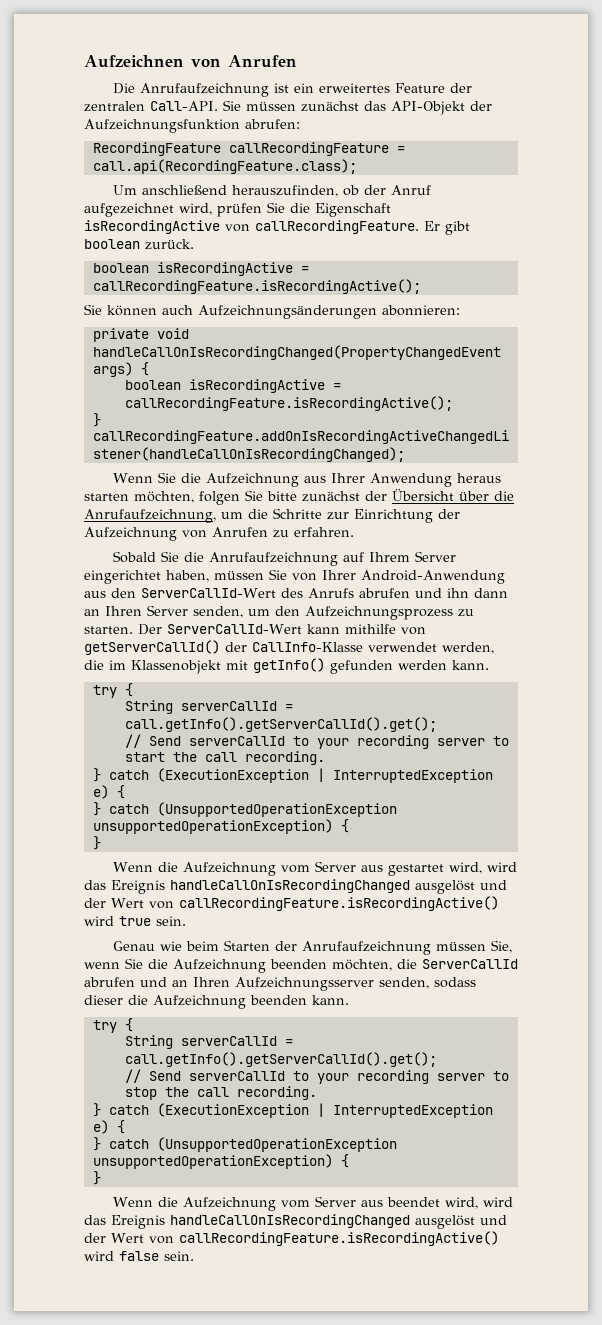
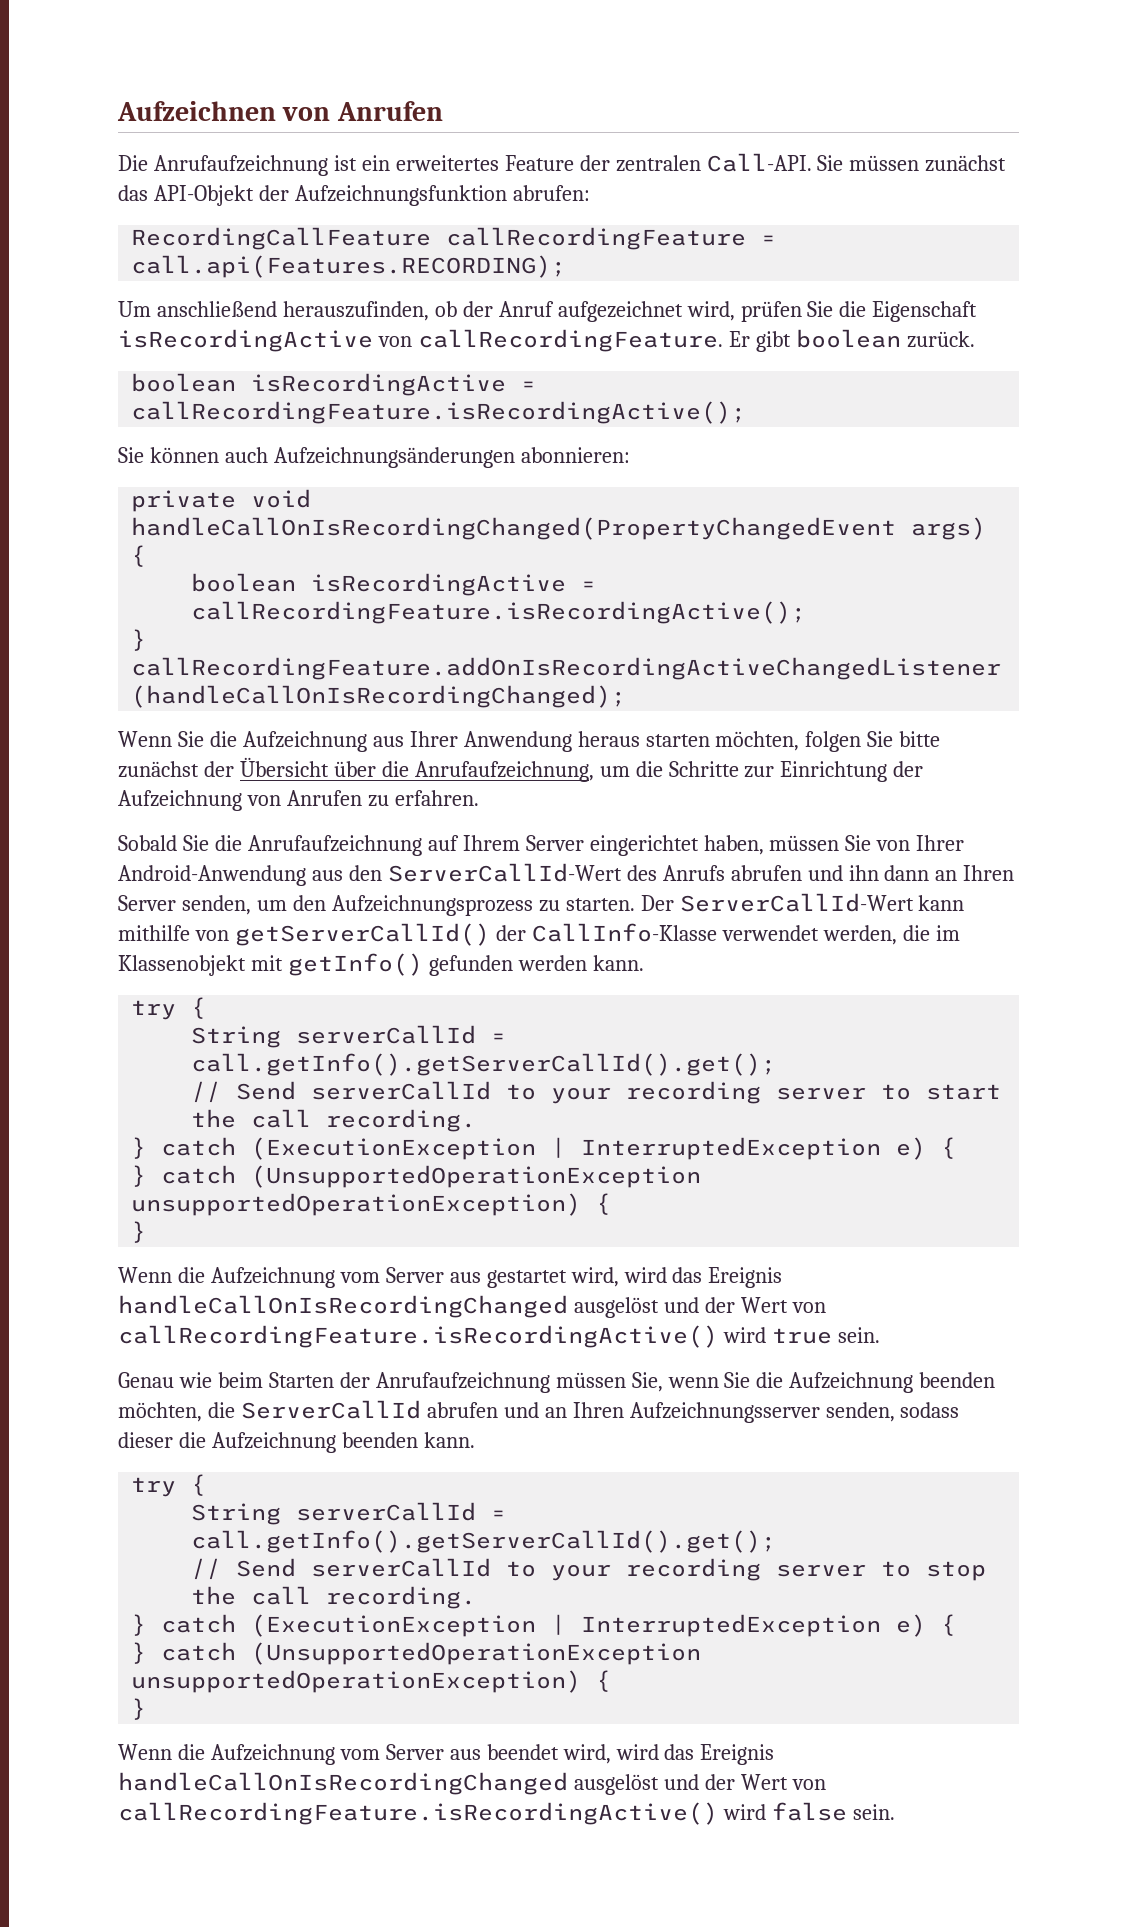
- RecordingFeature callRecordingFeature = call.api(RecordingFeature.class);
+ RecordingCallFeature callRecordingFeature = call.api(Features.RECORDING);

